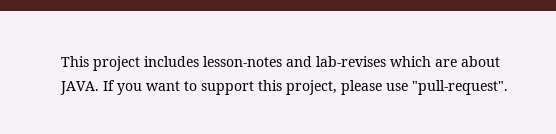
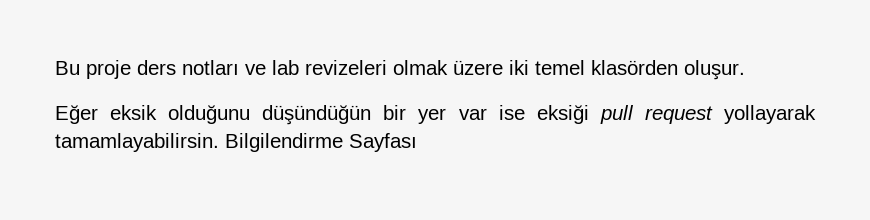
- This project includes lesson-notes and lab-revises which are about JAVA. If you want to support this project, please use "pull-request".
+ Bu proje ders notları ve lab revizeleri olmak üzere iki temel klasörden oluşur.
+ Eğer eksik olduğunu düşündüğün bir yer var ise eksiği pull request yollayarak tamamlayabilirsin. Bilgilendirme Sayfası

